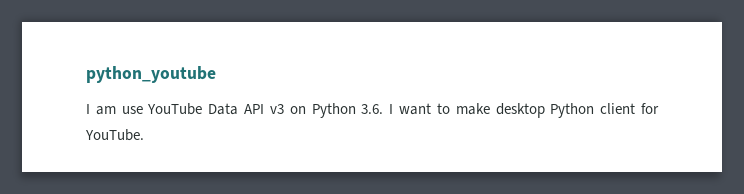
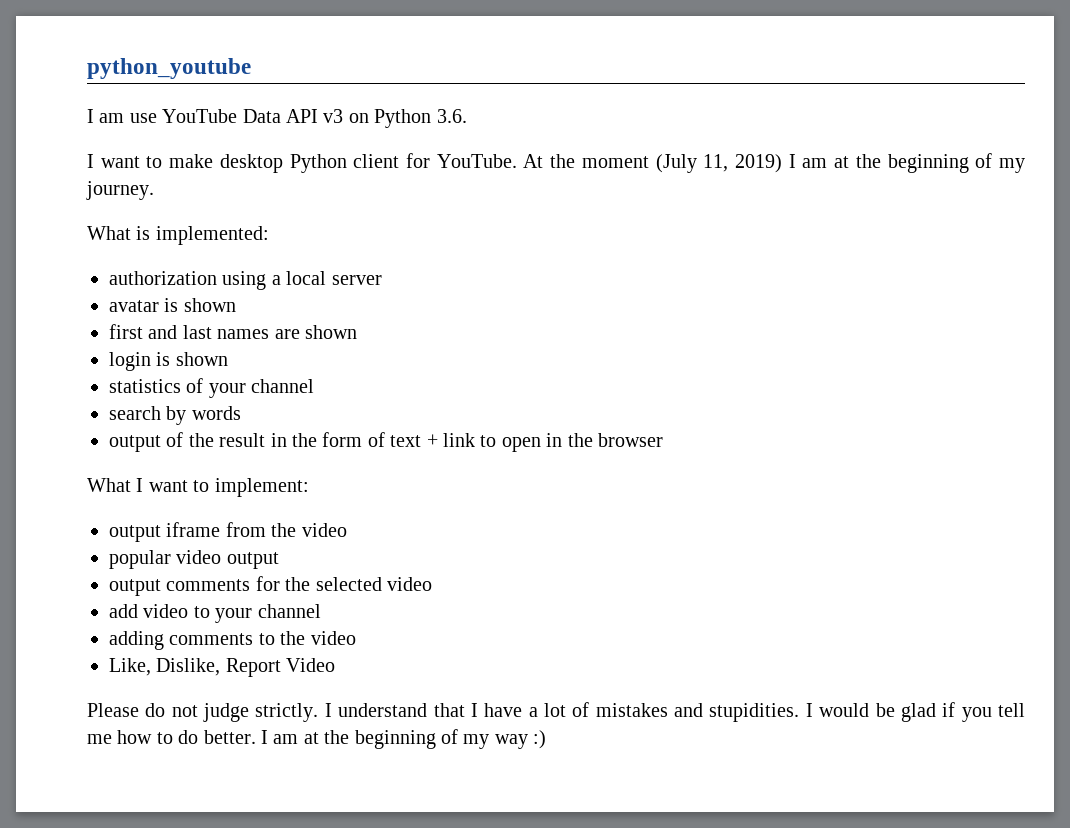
- I am use YouTube Data API v3 on Python 3.6. I want to make desktop Python client for YouTube.
+ I am use YouTube Data API v3 on Python 3.6.
+ I want to make desktop Python client for YouTube.
+ At the moment (July 11, 2019) I am at the beginning of my journey.
+ What is implemented:
+ authorization using a local server
+ avatar is shown
+ first and last names are shown
+ login is shown
+ statistics of your channel
+ search by words
+ output of the result in the form of text + link to open in the browser
+ What I want to implement:
+ output iframe from the video
+ popular video output
+ output comments for the selected video
+ add video to your channel
+ adding comments to the video
+ Like, Dislike, Report Video
+ Please do not judge strictly. I understand that I have a lot of mistakes and stupidities. I would be glad if you tell me how to do better. I am at the beginning of my way :)

